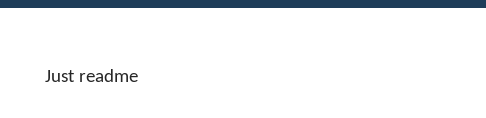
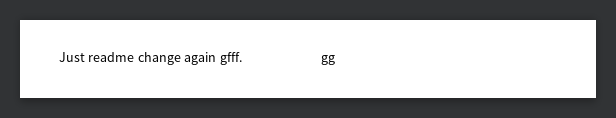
- Just readme
+ Just readme change again gfff.
+ gg

